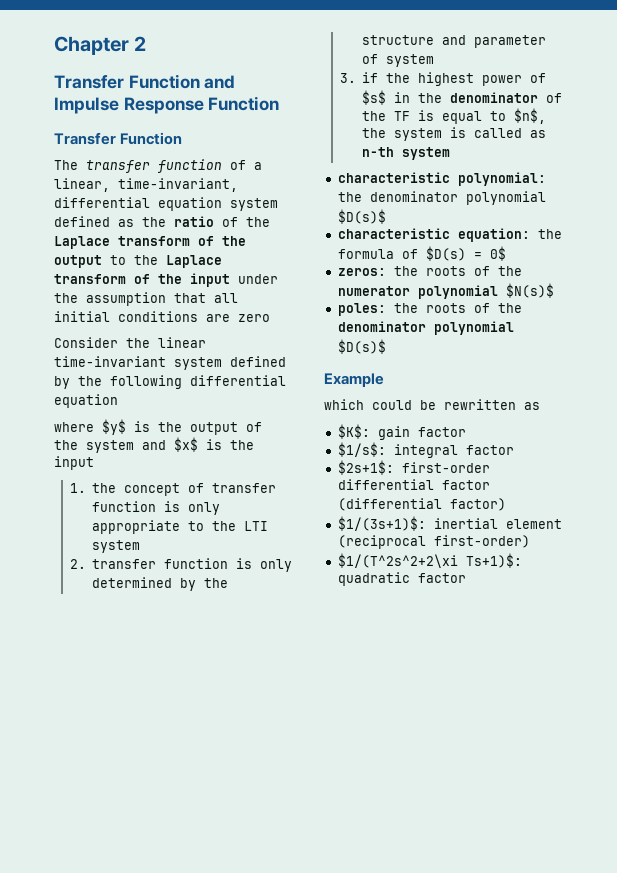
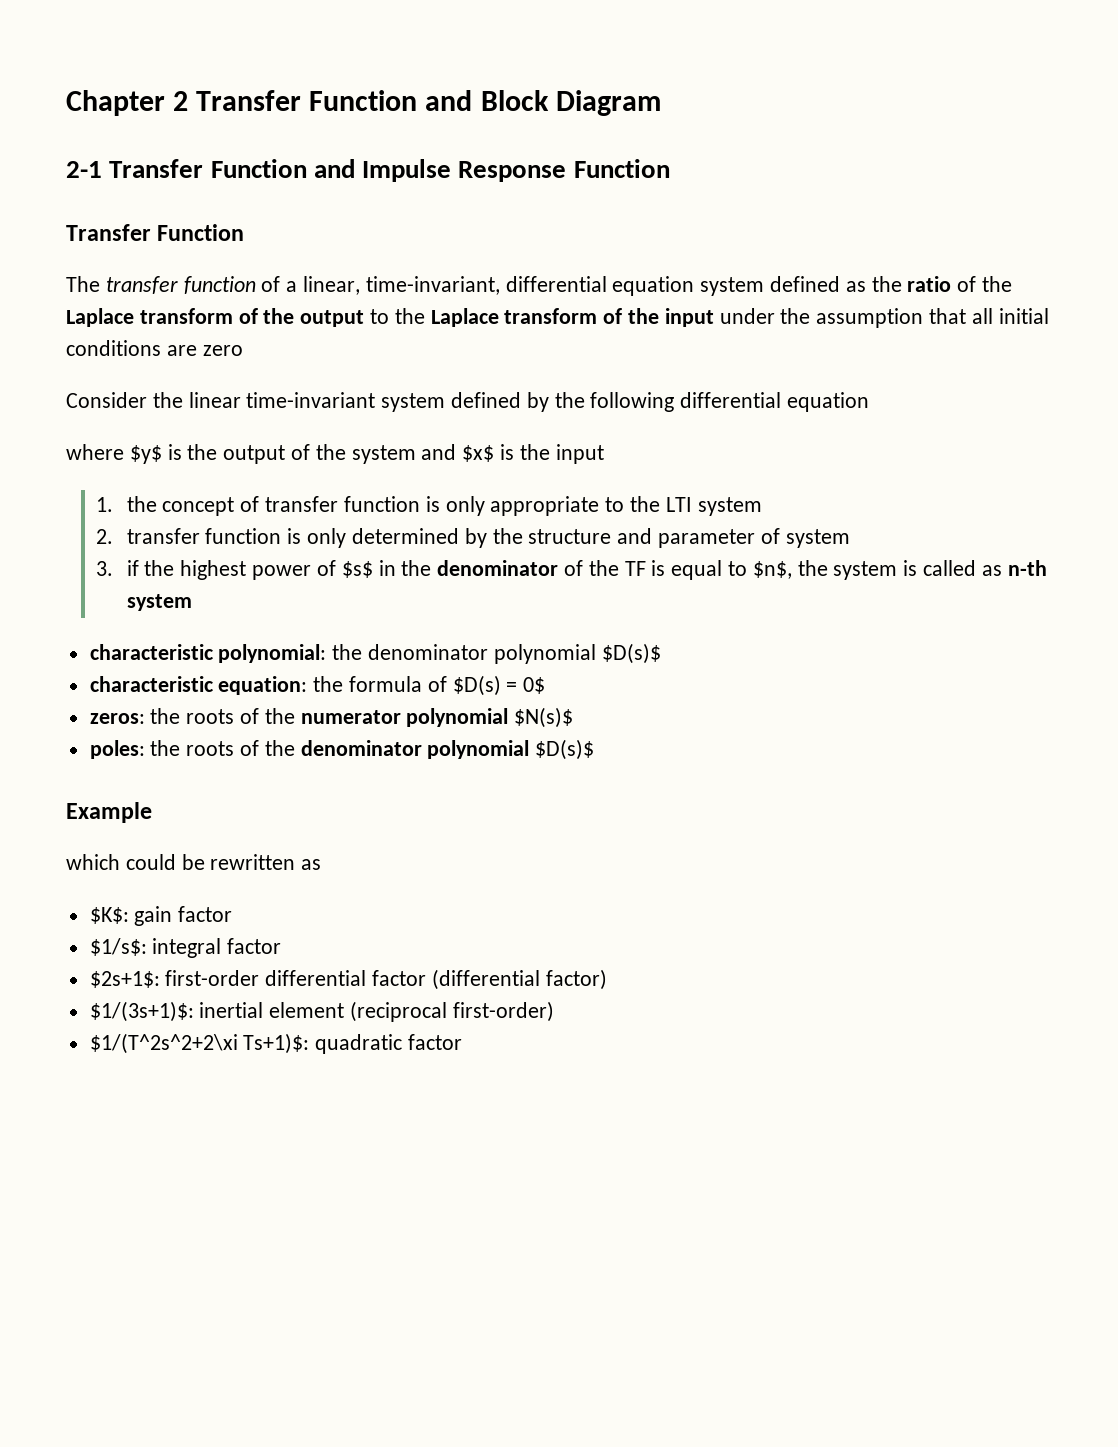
- Chapter 2
- Transfer Function and Impulse Response Function
+ Chapter 2 Transfer Function and Block Diagram
+ 2-1 Transfer Function and Impulse Response Function

